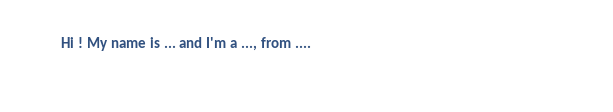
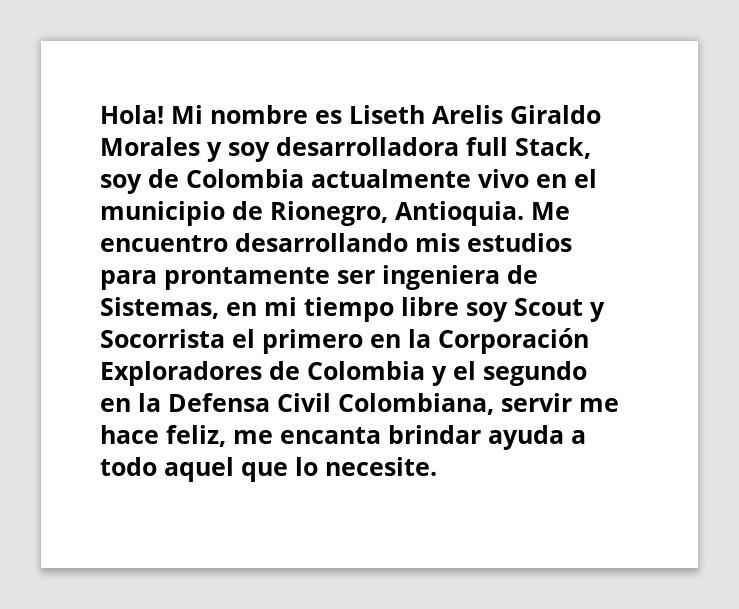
- Hi ! My name is ... and I'm a ..., from ....
+ Hola! Mi nombre es Liseth Arelis Giraldo Morales y soy desarrolladora full Stack, soy de Colombia actualmente vivo en el municipio de Rionegro, Antioquia. Me encuentro desarrollando mis estudios para prontamente ser ingeniera de Sistemas, en mi tiempo libre soy Scout y Socorrista el primero en la Corporación Exploradores de Colombia y el segundo en la Defensa Civil Colombiana, servir me hace feliz, me encanta brindar ayuda a todo aquel que lo necesite.

